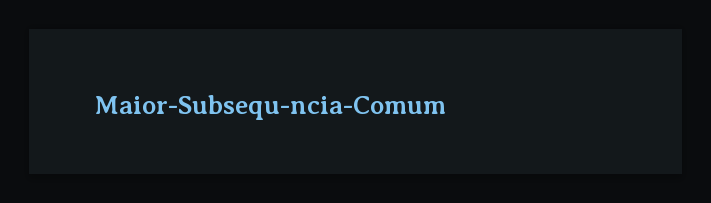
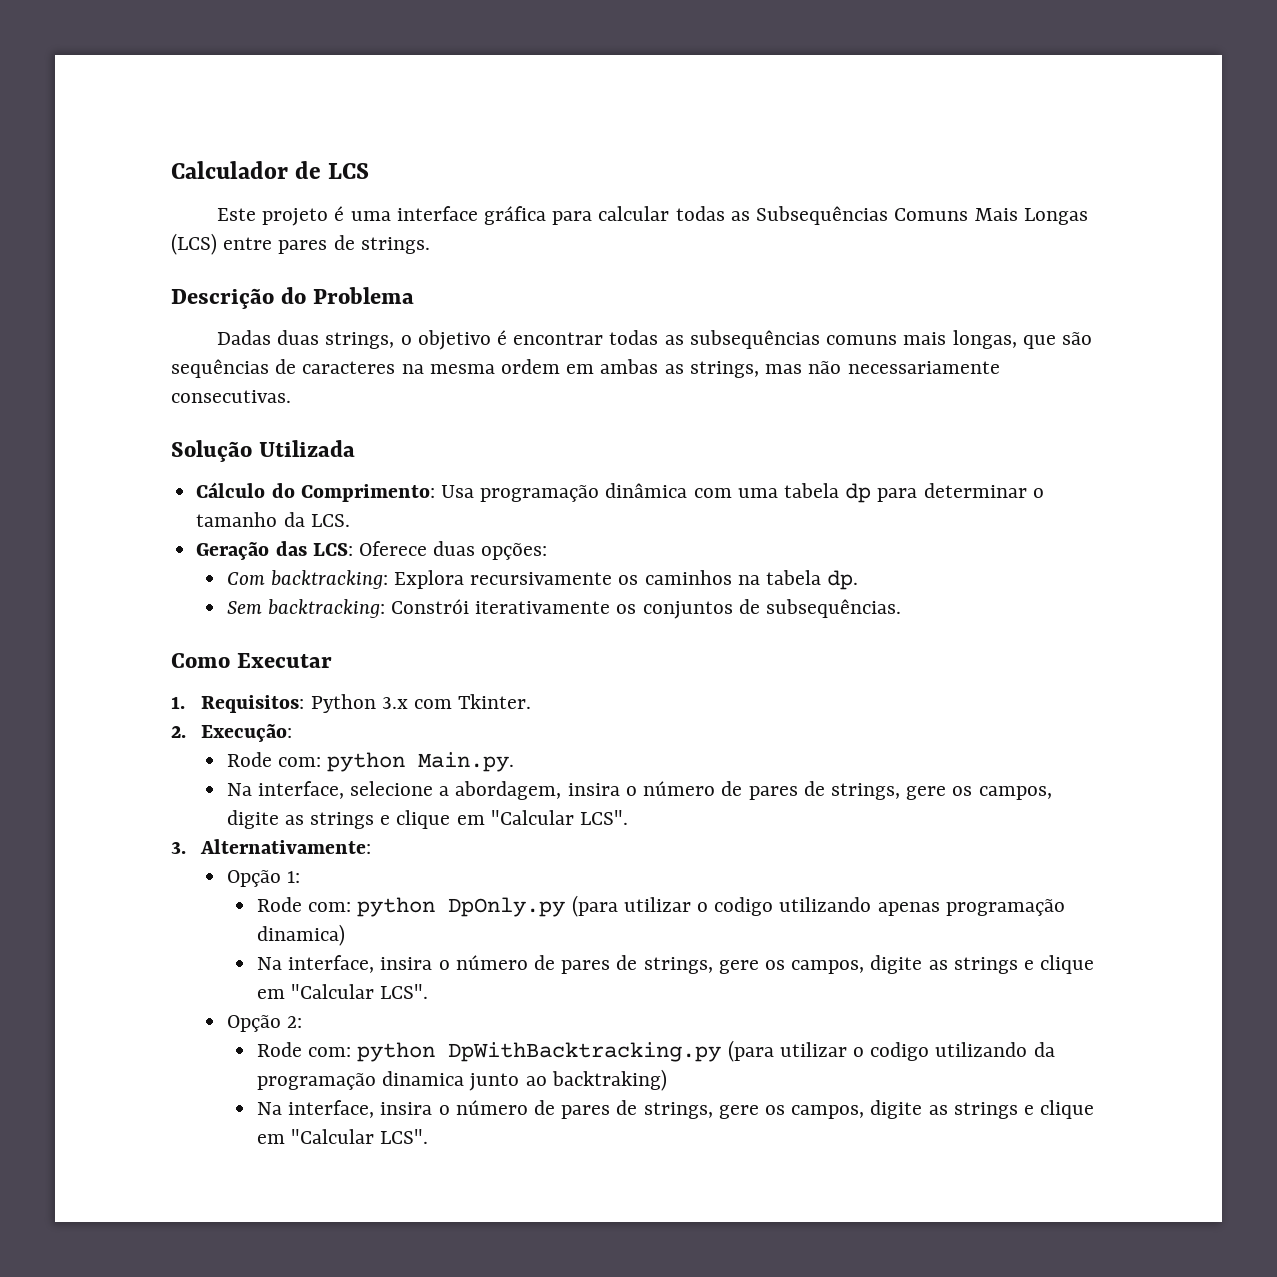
- Maior-Subsequ-ncia-Comum
+ Calculador de LCS
+ Este projeto é uma interface gráfica para calcular todas as Subsequências Comuns Mais Longas (LCS) entre pares de strings.
+ Descrição do Problema
+ Dadas duas strings, o objetivo é encontrar todas as subsequências comuns mais longas, que são sequências de caracteres na mesma ordem em ambas as strings, mas não necessariamente consecutivas.
+ Solução Utilizada
+ Cálculo do Comprimento: Usa programação dinâmica com uma tabela dp para determinar o tamanho da LCS.
+ Geração das LCS: Oferece duas opções:
+ Com backtracking: Explora recursivamente os caminhos na tabela dp.
+ Sem backtracking: Constrói iterativamente os conjuntos de subsequências.
+ Como Executar
+ 1. Requisitos: Python 3.x com Tkinter.
+ 2. Execução:
+ Rode com: python Main.py.
+ Na interface, selecione a abordagem, insira o número de pares de strings, gere os campos, digite as strings e clique em "Calcular LCS".
+ 3. Alternativamente:
+ Opção 1:
+ Rode com: python DpOnly.py (para utilizar o codigo utilizando apenas programação dinamica)
+ Na interface, insira o número de pares de strings, gere os campos, digite as strings e clique em "Calcular LCS".
+ Opção 2:
+ Rode com: python DpWithBacktracking.py (para utilizar o codigo utilizando da programação dinamica junto ao backtraking)
+ Na interface, insira o número de pares de strings, gere os campos, digite as strings e clique em "Calcular LCS".

